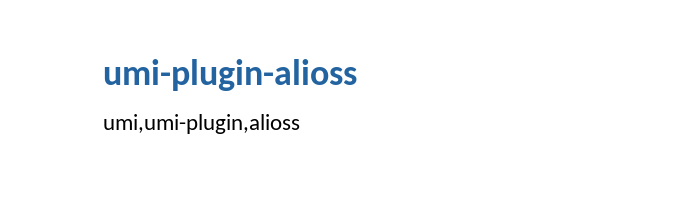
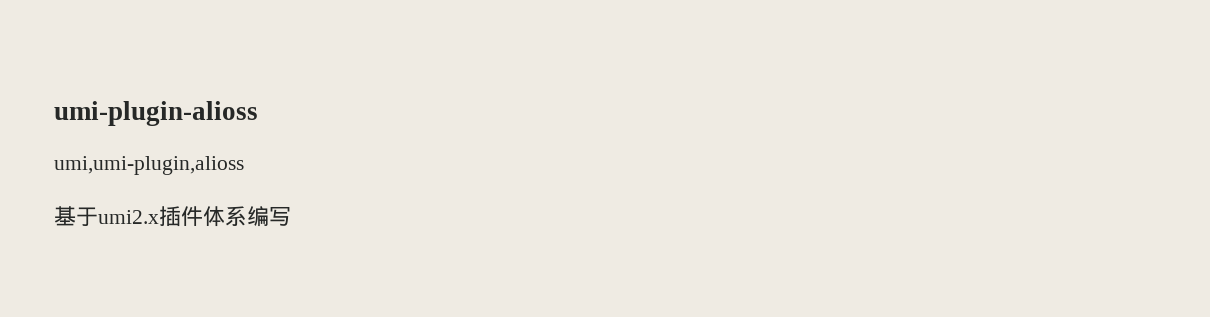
+ 基于umi2.x插件体系编写

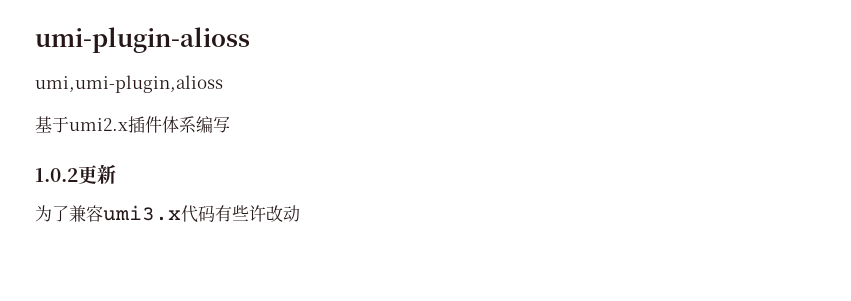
+ 1.0.2更新
+ 为了兼容umi3.x代码有些许改动

